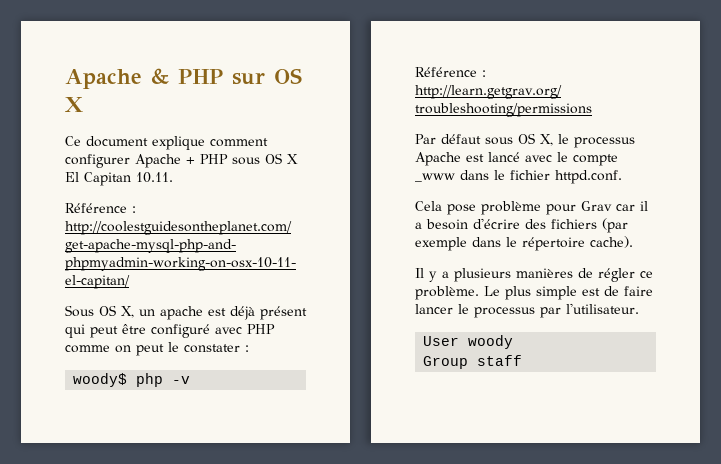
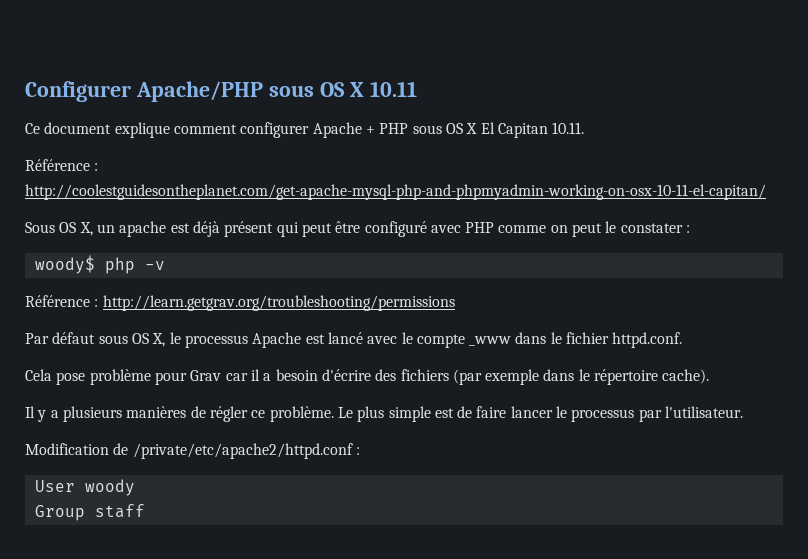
- Apache & PHP sur OS X
+ Configurer Apache/PHP sous OS X 10.11
+ Modification de /private/etc/apache2/httpd.conf :

